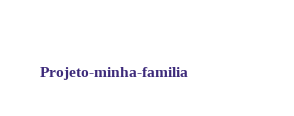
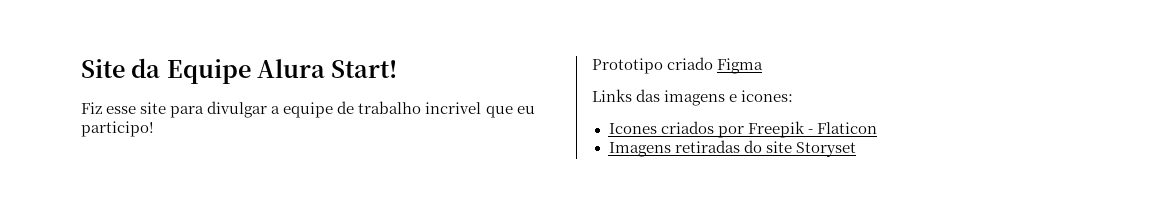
- Projeto-minha-familia
+ Site da Equipe Alura Start!
+ Fiz esse site para divulgar a equipe de trabalho incrivel que eu participo!
+ Prototipo criado Figma
+ Links das imagens e icones:
+ Icones criados por Freepik - Flaticon
+ Imagens retiradas do site Storyset

